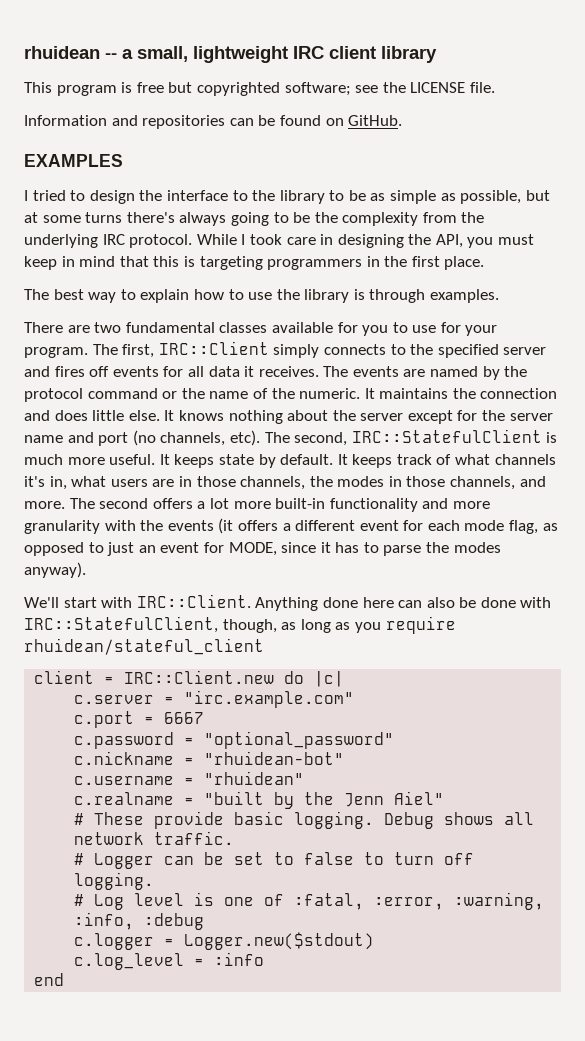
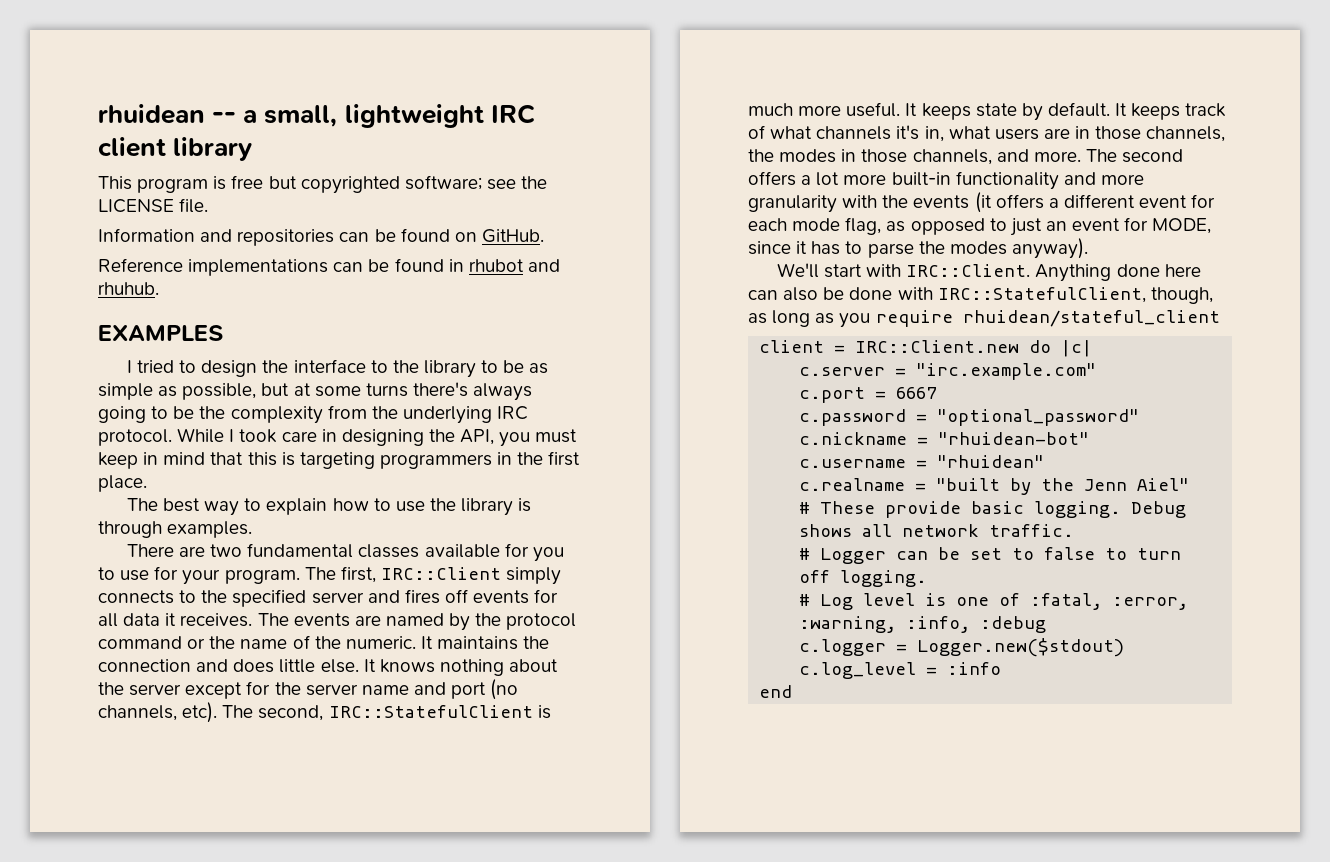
+ Reference implementations can be found in rhubot and rhuhub.

